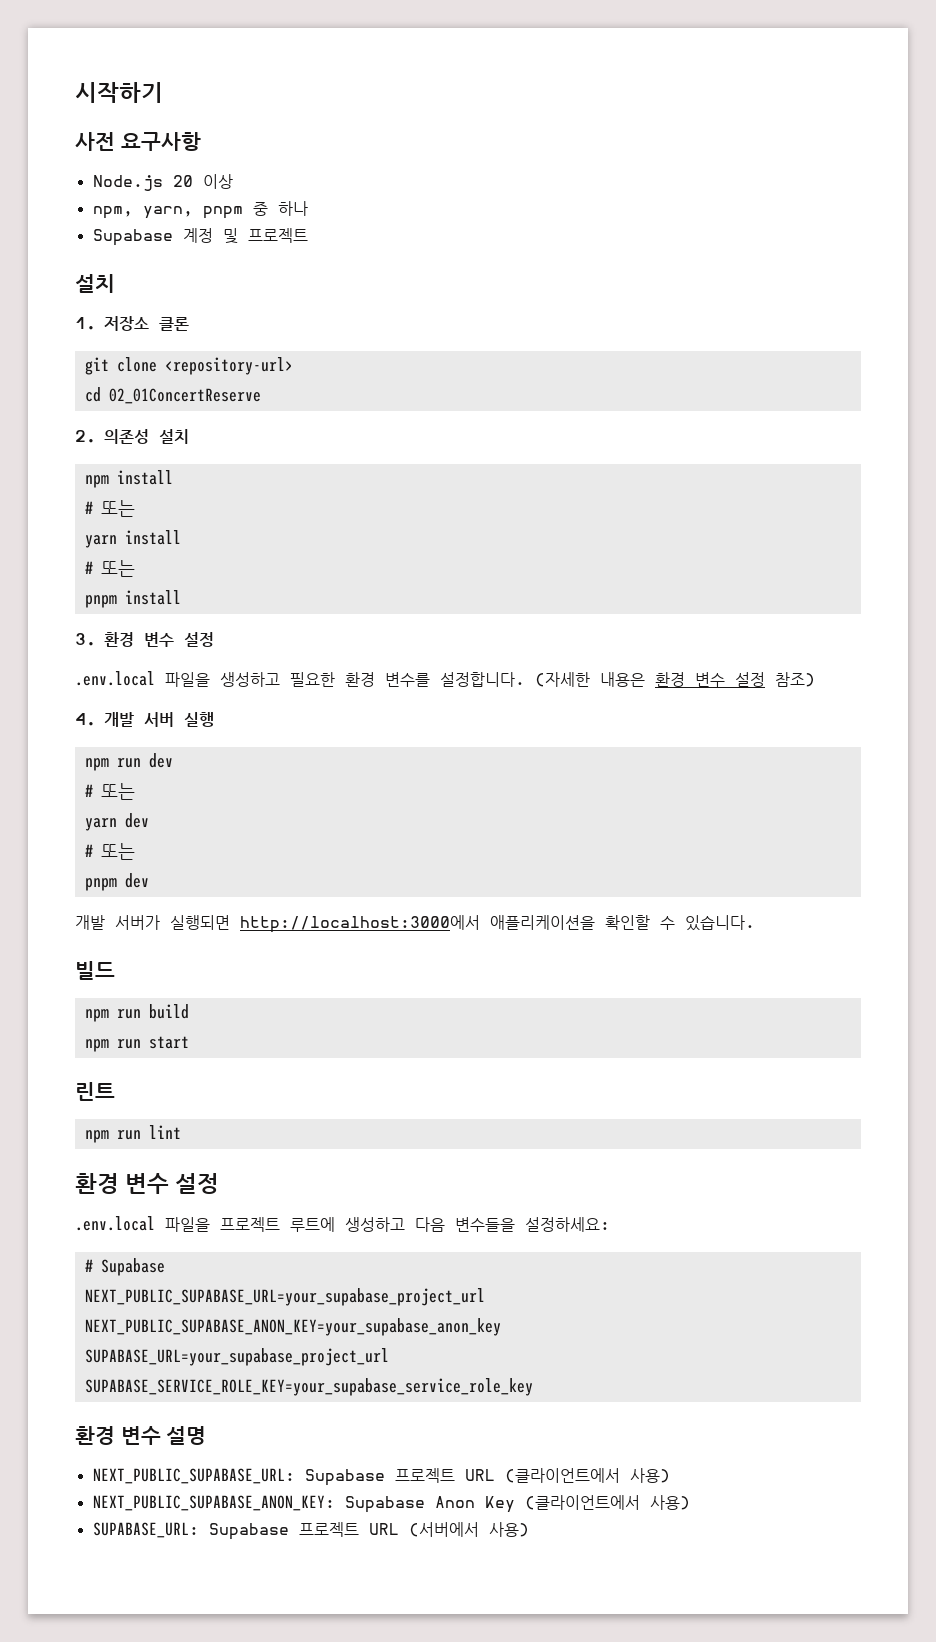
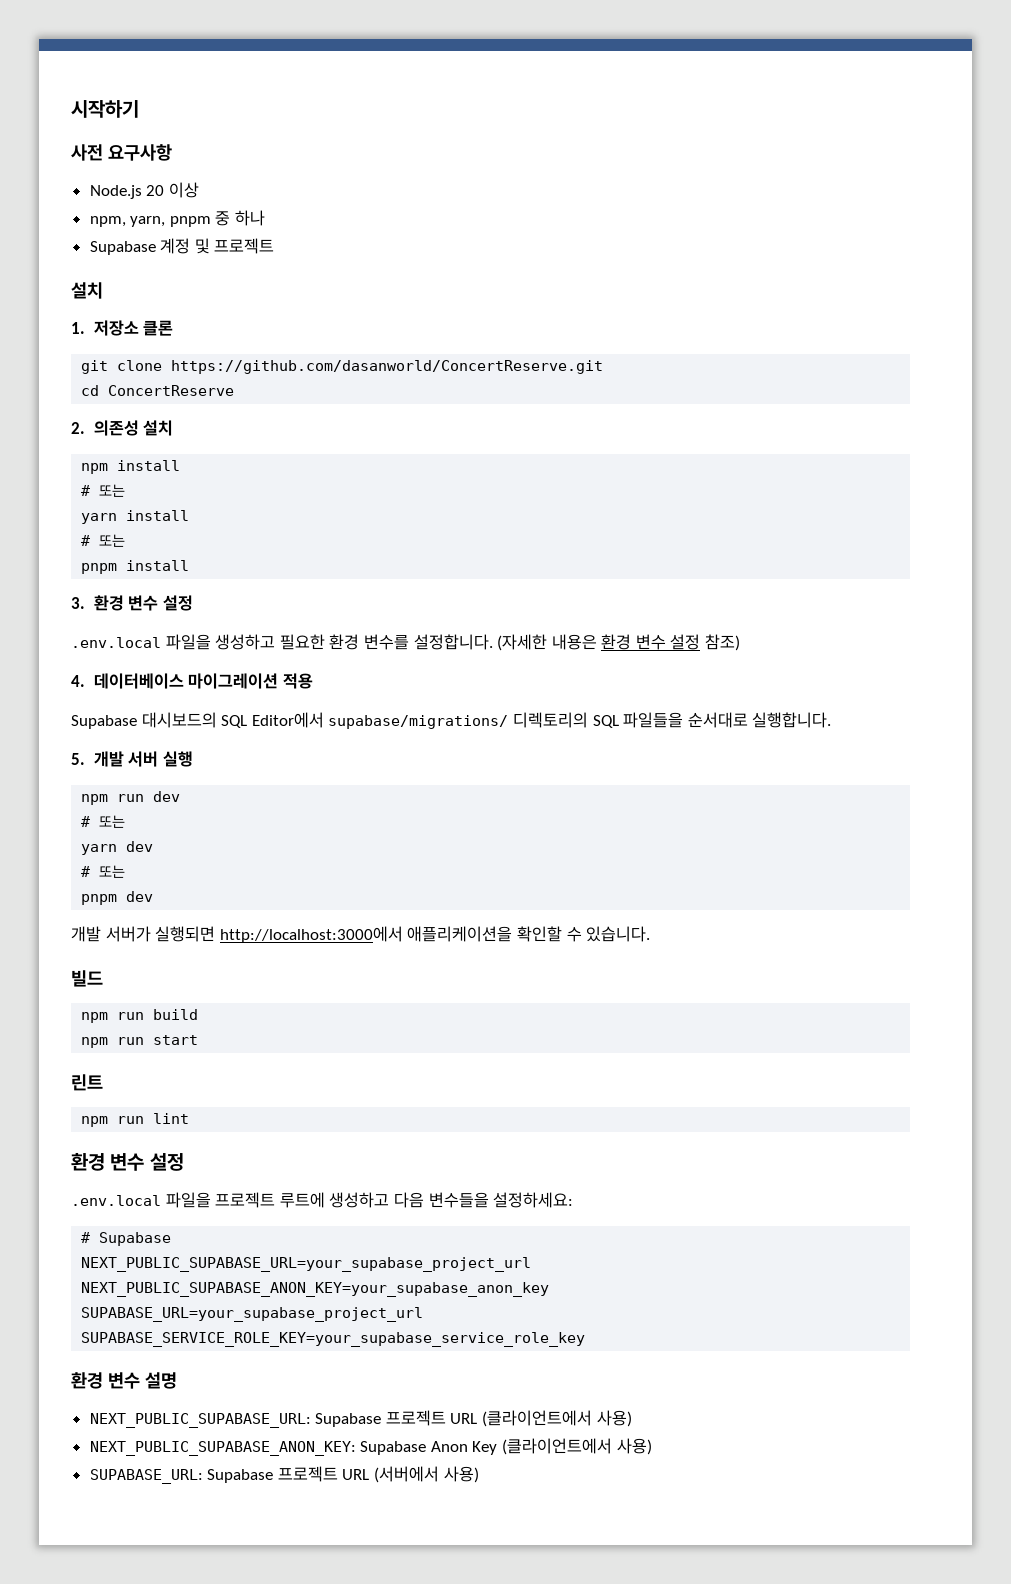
- git clone <repository-url>
+ git clone https://github.com/dasanworld/ConcertReserve.git
- cd 02_01ConcertReserve
+ cd ConcertReserve
- 4. 개발 서버 실행
+ 4. 데이터베이스 마이그레이션 적용
+ Supabase 대시보드의 SQL Editor에서 supabase/migrations/ 디렉토리의 SQL 파일들을 순서대로 실행합니다.
+ 5. 개발 서버 실행

